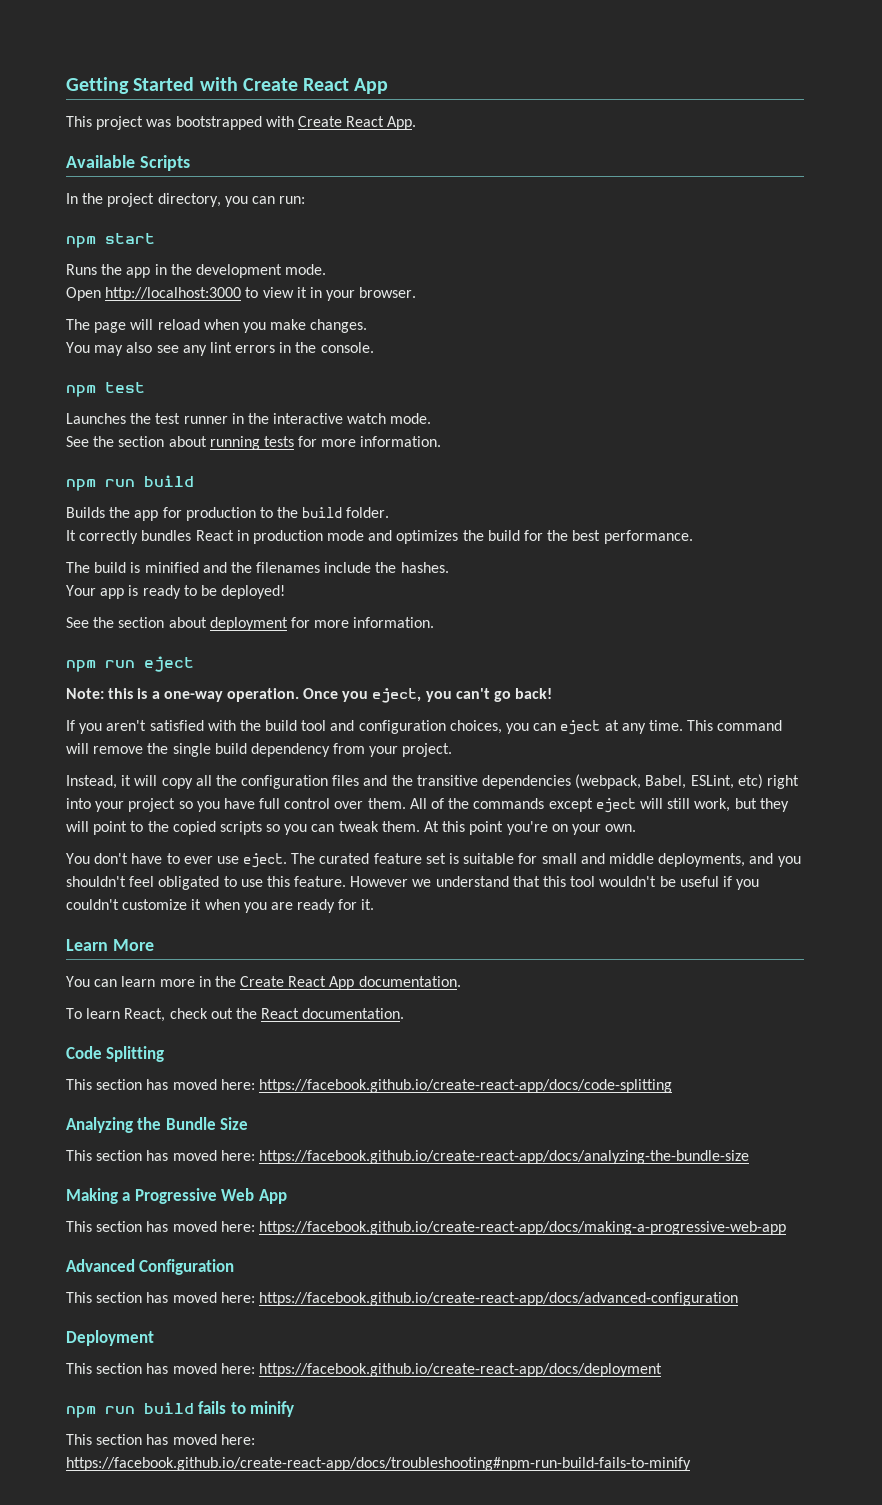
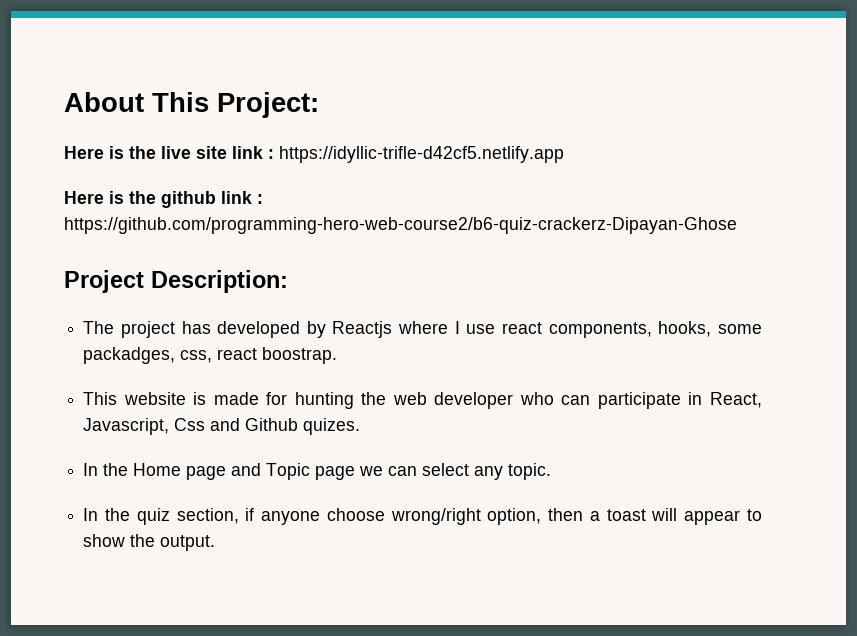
- Getting Started with Create React App
- This project was bootstrapped with Create React App.
- Available Scripts
- In the project directory, you can run:
- npm start
- Runs the app in the development mode.
- Open http://localhost:3000 to view it in your browser.
- The page will reload when you make changes.
- You may also see any lint errors in the console.
- npm test
- Launches the test runner in the interactive watch mode.
- See the section about running tests for more information.
- npm run build
- Builds the app for production to the build folder.
- It correctly bundles React in production mode and optimizes the build for the best performance.
- The build is minified and the filenames include the hashes.
- Your app is ready to be deployed!
- See the section about deployment for more information.
- npm run eject
- Note: this is a one-way operation. Once you eject, you can't go back!
- If you aren't satisfied with the build tool and configuration choices, you can eject at any time. This command will remove the single build dependency from your project.
- Instead, it will copy all the configuration files and the transitive dependencies (webpack, Babel, ESLint, etc) right into your project so you have full control over them. All of the commands except eject will still work, but they will point to the copied scripts so you can tweak them. At this point you're on your own.
- You don't have to ever use eject. The curated feature set is suitable for small and middle deployments, and you shouldn't feel obligated to use this feature. However we understand that this tool wouldn't be useful if you couldn't customize it when you are ready for it.
- Learn More
- You can learn more in the Create React App documentation.
- To learn React, check out the React documentation.
- Code Splitting
- This section has moved here: https://facebook.github.io/create-react-app/docs/code-splitting
- Analyzing the Bundle Size
- This section has moved here: https://facebook.github.io/create-react-app/docs/analyzing-the-bundle-size
- Making a Progressive Web App
- This section has moved here: https://facebook.github.io/create-react-app/docs/making-a-progressive-web-app
- Advanced Configuration
- This section has moved here: https://facebook.github.io/create-react-app/docs/advanced-configuration
- Deployment
- This section has moved here: https://facebook.github.io/create-react-app/docs/deployment
- npm run build fails to minify
- This section has moved here: https://facebook.github.io/create-react-app/docs/troubleshooting#npm-run-build-fails-to-minify
+ About This Project:
+ Here is the live site link : https://idyllic-trifle-d42cf5.netlify.app
+ Here is the github link : https://github.com/programming-hero-web-course2/b6-quiz-crackerz-Dipayan-Ghose
+ Project Description:
+ The project has developed by Reactjs where I use react components, hooks, some packadges, css, react boostrap.
+ This website is made for hunting the web developer who can participate in React, Javascript, Css and Github quizes.
+ In the Home page and Topic page we can select any topic.
+ In the quiz section, if anyone choose wrong/right option, then a toast will appear to show the output.

